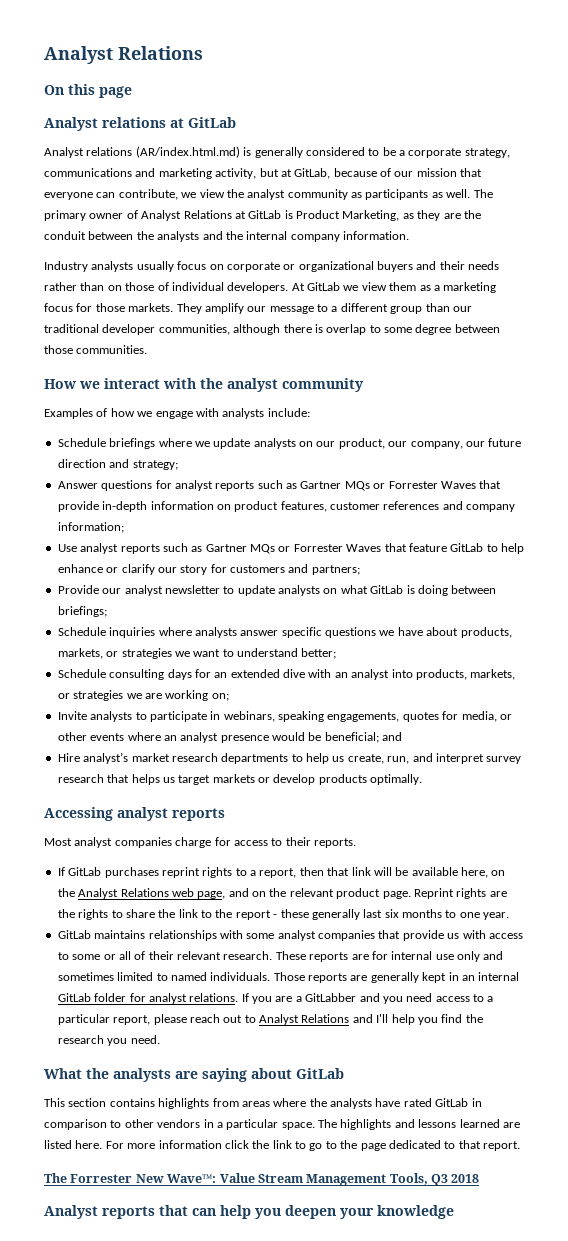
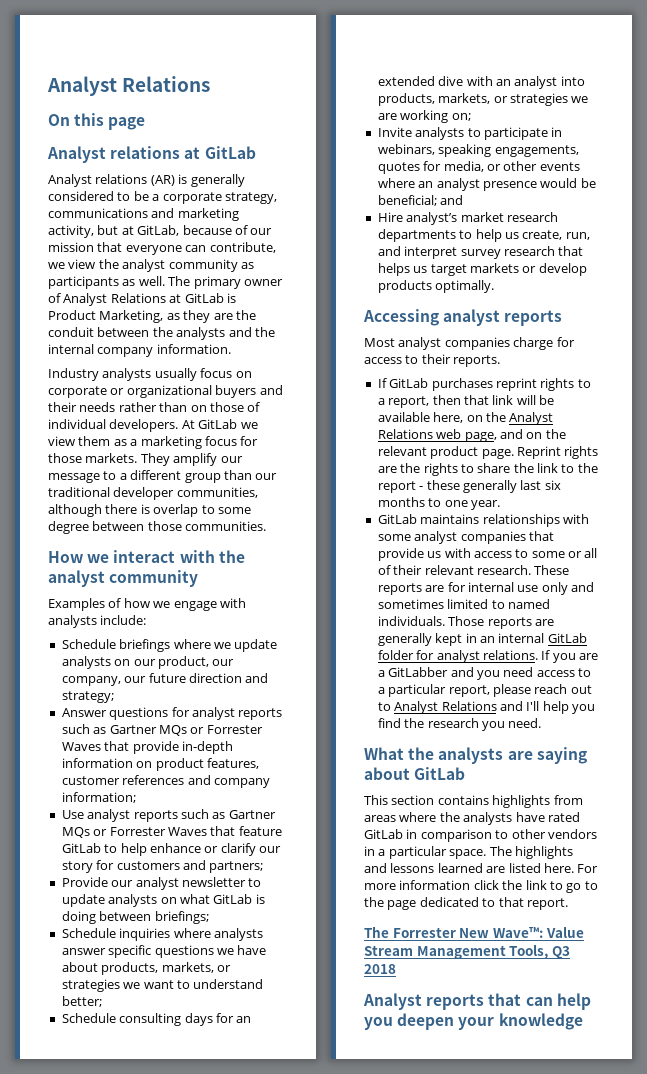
- Analyst relations (AR/index.html.md) is generally considered to be a corporate strategy, communications and marketing activity, but at GitLab, because of our mission that everyone can contribute, we view the analyst community as participants as well.
+ Analyst relations (AR) is generally considered to be a corporate strategy, communications and marketing activity, but at GitLab, because of our mission that everyone can contribute, we view the analyst community as participants as well.

